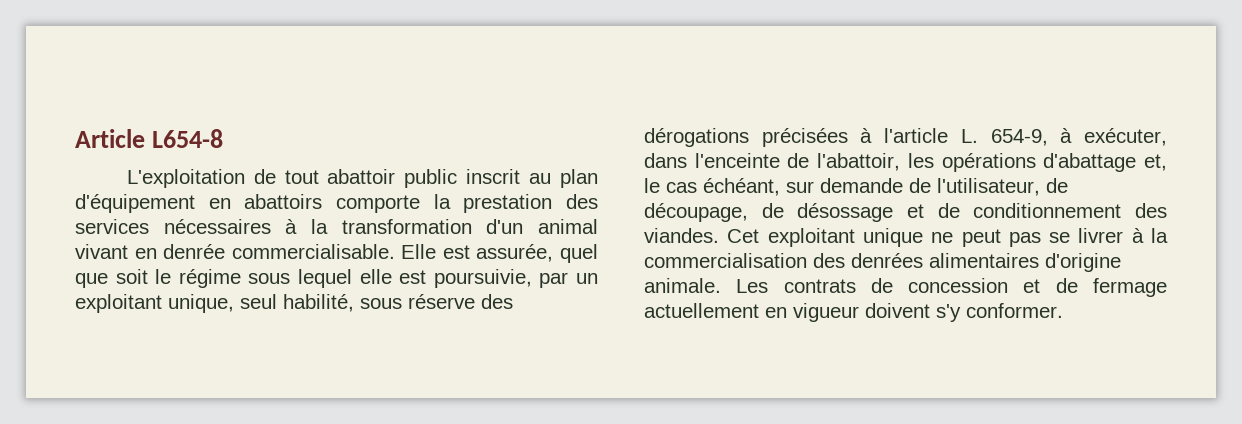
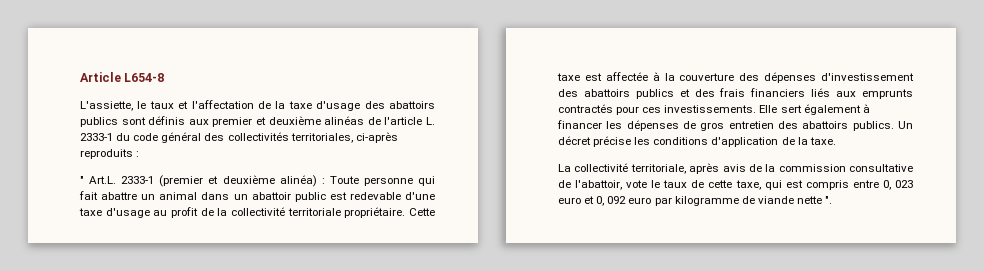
- L'exploitation de tout abattoir public inscrit au plan d'équipement en abattoirs comporte la prestation des services nécessaires à la transformation d'un animal vivant en denrée commercialisable. Elle est assurée, quel que soit le régime sous lequel elle est poursuivie, par un exploitant unique, seul habilité, sous réserve des dérogations précisées à l'article L. 654-9, à exécuter, dans l'enceinte de l'abattoir, les opérations d'abattage et, le cas échéant, sur demande de l'utilisateur, de découpage, de désossage et de conditionnement des viandes. Cet exploitant unique ne peut pas se livrer à la commercialisation des denrées alimentaires d'origine animale. Les contrats de concession et de fermage actuellement en vigueur doivent s'y conformer.
+ L'assiette, le taux et l'affectation de la taxe d'usage des abattoirs publics sont définis aux premier et deuxième alinéas de l'article L. 2333-1 du code général des collectivités territoriales, ci-après reproduits :
+ " Art.L. 2333-1 (premier et deuxième alinéa) : Toute personne qui fait abattre un animal dans un abattoir public est redevable d'une taxe d'usage au profit de la collectivité territoriale propriétaire. Cette taxe est affectée à la couverture des dépenses d'investissement des abattoirs publics et des frais financiers liés aux emprunts contractés pour ces investissements. Elle sert également à financer les dépenses de gros entretien des abattoirs publics. Un décret précise les conditions d'application de la taxe.
+ La collectivité territoriale, après avis de la commission consultative de l'abattoir, vote le taux de cette taxe, qui est compris entre 0, 023 euro et 0, 092 euro par kilogramme de viande nette ".

